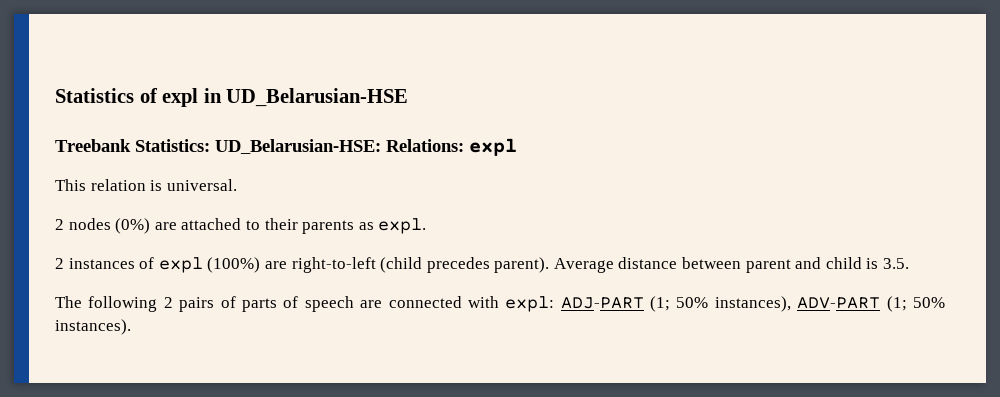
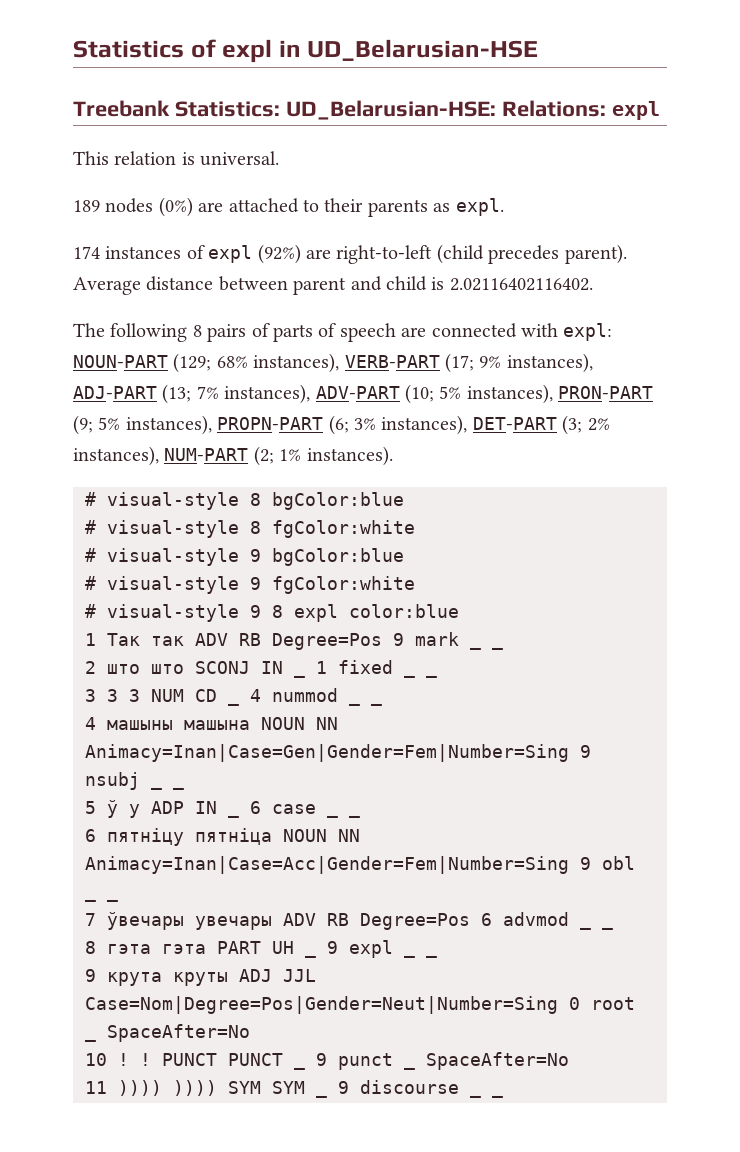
- 2 nodes (0%) are attached to their parents as expl.
+ 189 nodes (0%) are attached to their parents as expl.
- 2 instances of expl (100%) are right-to-left (child precedes parent).
+ 174 instances of expl (92%) are right-to-left (child precedes parent).
- Average distance between parent and child is 3.5.
+ Average distance between parent and child is 2.02116402116402.
- The following 2 pairs of parts of speech are connected with expl: ADJ-PART (1; 50% instances), ADV-PART (1; 50% instances).
+ The following 8 pairs of parts of speech are connected with expl: NOUN-PART (129; 68% instances), VERB-PART (17; 9% instances), ADJ-PART (13; 7% instances), ADV-PART (10; 5% instances), PRON-PART (9; 5% instances), PROPN-PART (6; 3% instances), DET-PART (3; 2% instances), NUM-PART (2; 1% instances).
+ # visual-style 8 bgColor:blue
+ # visual-style 8 fgColor:white
+ # visual-style 9 bgColor:blue
+ # visual-style 9 fgColor:white
+ # visual-style 9 8 expl color:blue
+ 1 Так так ADV RB Degree=Pos 9 mark _ _
+ 2 што што SCONJ IN _ 1 fixed _ _
+ 3 3 3 NUM CD _ 4 nummod _ _
+ 4 машыны машына NOUN NN Animacy=Inan|Case=Gen|Gender=Fem|Number=Sing 9 nsubj _ _
+ 5 ў у ADP IN _ 6 case _ _
+ 6 пятніцу пятніца NOUN NN Animacy=Inan|Case=Acc|Gender=Fem|Number=Sing 9 obl _ _
+ 7 ўвечары увечары ADV RB Degree=Pos 6 advmod _ _
+ 8 гэта гэта PART UH _ 9 expl _ _
+ 9 крута круты ADJ JJL Case=Nom|Degree=Pos|Gender=Neut|Number=Sing 0 root _ SpaceAfter=No
+ 10 ! ! PUNCT PUNCT _ 9 punct _ SpaceAfter=No
+ 11 )))) )))) SYM SYM _ 9 discourse _ _

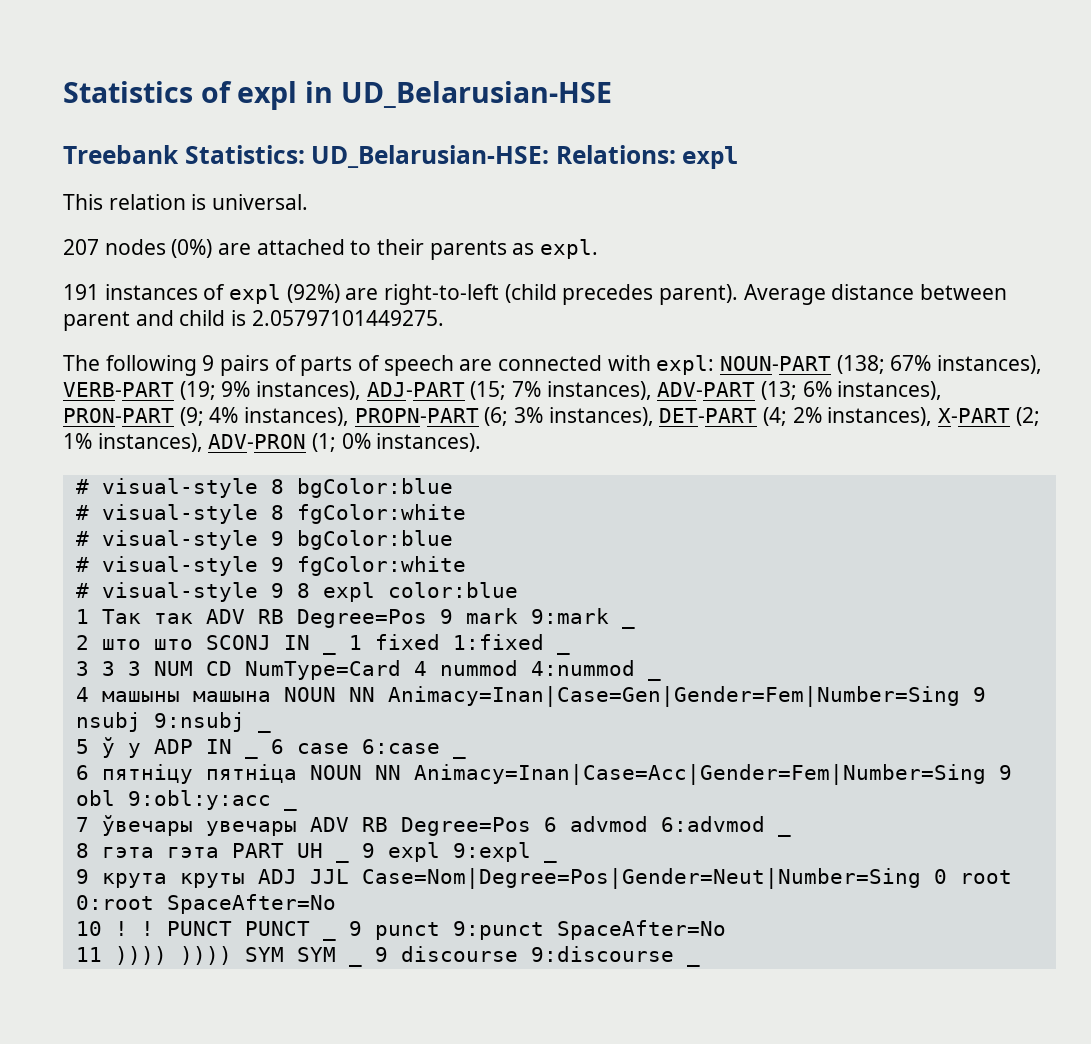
- 189 nodes (0%) are attached to their parents as expl.
+ 207 nodes (0%) are attached to their parents as expl.
- 174 instances of expl (92%) are right-to-left (child precedes parent).
+ 191 instances of expl (92%) are right-to-left (child precedes parent).
- Average distance between parent and child is 2.02116402116402.
+ Average distance between parent and child is 2.05797101449275.
- The following 8 pairs of parts of speech are connected with expl: NOUN-PART (129; 68% instances), VERB-PART (17; 9% instances), ADJ-PART (13; 7% instances), ADV-PART (10; 5% instances), PRON-PART (9; 5% instances), PROPN-PART (6; 3% instances), DET-PART (3; 2% instances), NUM-PART (2; 1% instances).
+ The following 9 pairs of parts of speech are connected with expl: NOUN-PART (138; 67% instances), VERB-PART (19; 9% instances), ADJ-PART (15; 7% instances), ADV-PART (13; 6% instances), PRON-PART (9; 4% instances), PROPN-PART (6; 3% instances), DET-PART (4; 2% instances), X-PART (2; 1% instances), ADV-PRON (1; 0% instances).
- 1 Так так ADV RB Degree=Pos 9 mark _ _
+ 1 Так так ADV RB Degree=Pos 9 mark 9:mark _
- 2 што што SCONJ IN _ 1 fixed _ _
+ 2 што што SCONJ IN _ 1 fixed 1:fixed _
- 3 3 3 NUM CD _ 4 nummod _ _
+ 3 3 3 NUM CD NumType=Card 4 nummod 4:nummod _
- 4 машыны машына NOUN NN Animacy=Inan|Case=Gen|Gender=Fem|Number=Sing 9 nsubj _ _
+ 4 машыны машына NOUN NN Animacy=Inan|Case=Gen|Gender=Fem|Number=Sing 9 nsubj 9:nsubj _
- 5 ў у ADP IN _ 6 case _ _
+ 5 ў у ADP IN _ 6 case 6:case _
- 6 пятніцу пятніца NOUN NN Animacy=Inan|Case=Acc|Gender=Fem|Number=Sing 9 obl _ _
+ 6 пятніцу пятніца NOUN NN Animacy=Inan|Case=Acc|Gender=Fem|Number=Sing 9 obl 9:obl:у:acc _
- 7 ўвечары увечары ADV RB Degree=Pos 6 advmod _ _
+ 7 ўвечары увечары ADV RB Degree=Pos 6 advmod 6:advmod _
- 8 гэта гэта PART UH _ 9 expl _ _
+ 8 гэта гэта PART UH _ 9 expl 9:expl _
- 9 крута круты ADJ JJL Case=Nom|Degree=Pos|Gender=Neut|Number=Sing 0 root _ SpaceAfter=No
+ 9 крута круты ADJ JJL Case=Nom|Degree=Pos|Gender=Neut|Number=Sing 0 root 0:root SpaceAfter=No
- PUNCT PUNCT _ 9 punct _ SpaceAfter=No
+ PUNCT PUNCT _ 9 punct 9:punct SpaceAfter=No
- 11 )))) )))) SYM SYM _ 9 discourse _ _
+ 11 )))) )))) SYM SYM _ 9 discourse 9:discourse _

